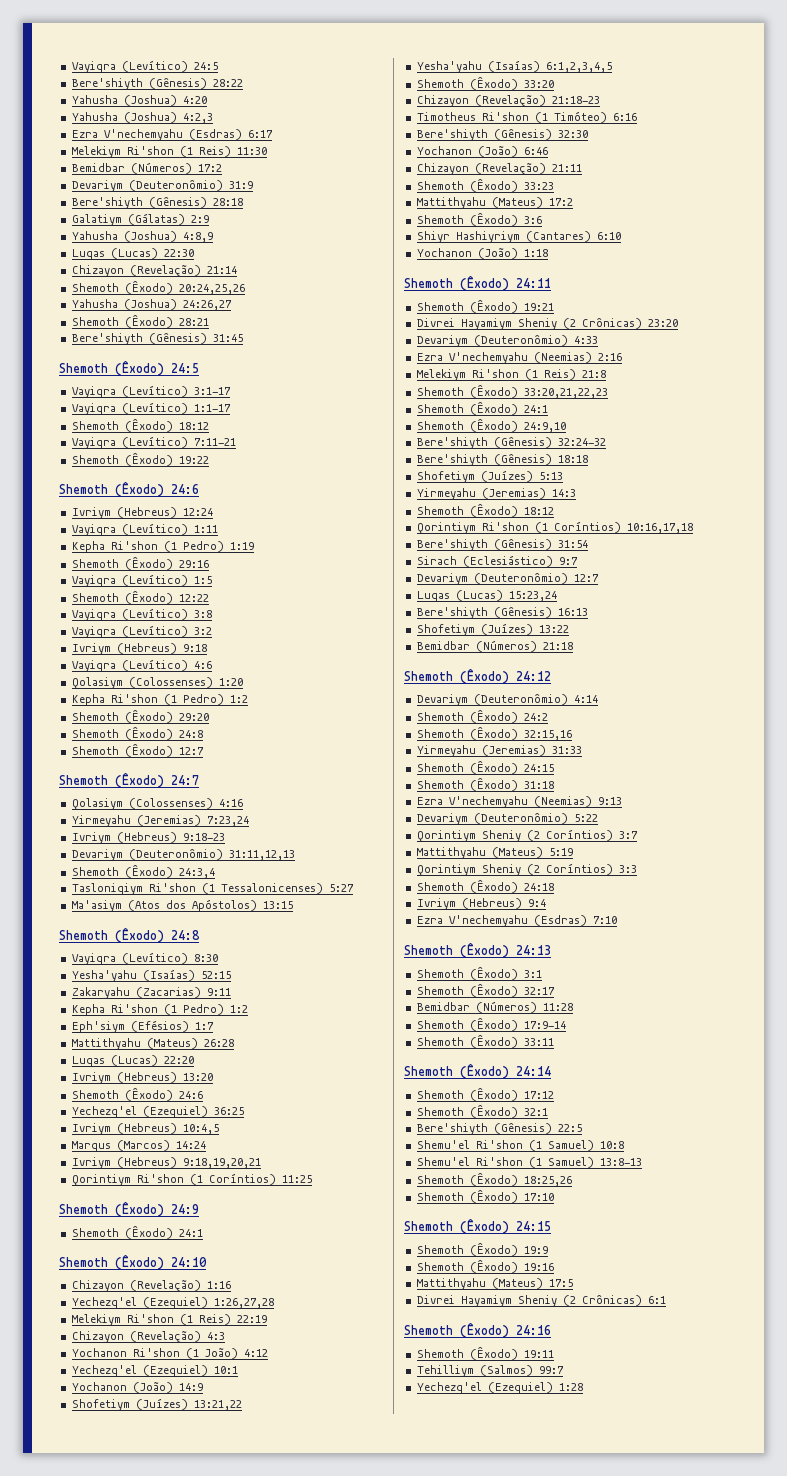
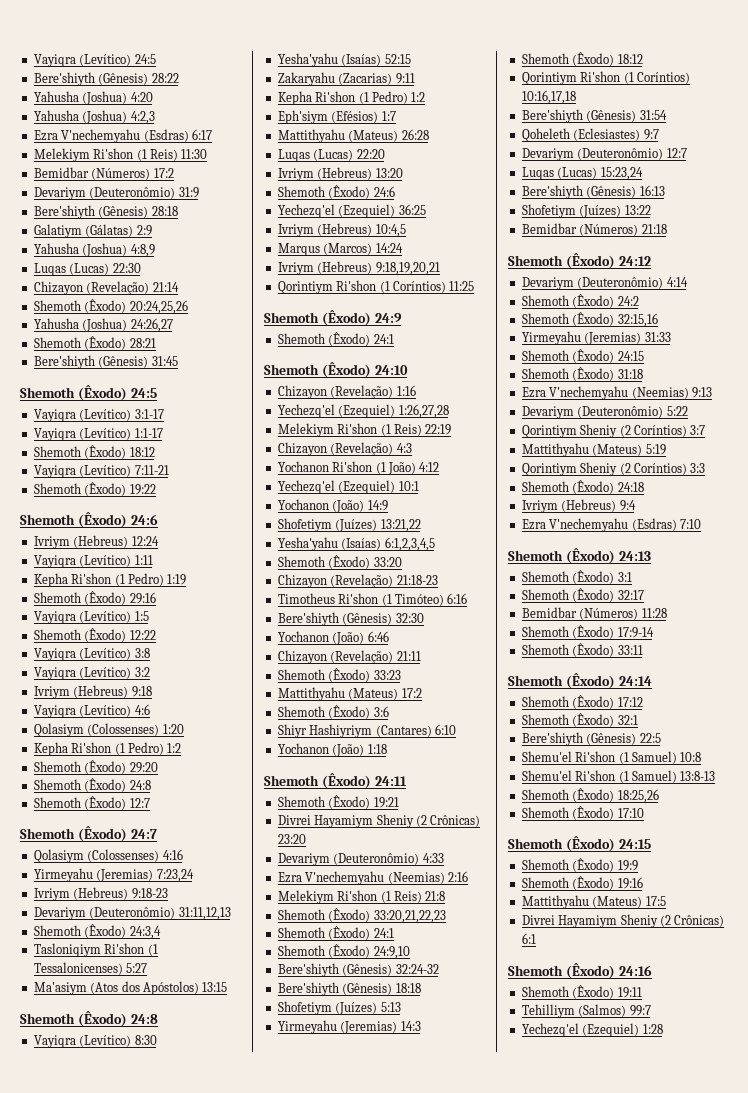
- Sirach (Eclesiástico) 9:7
+ Qoheleth (Eclesiastes) 9:7

